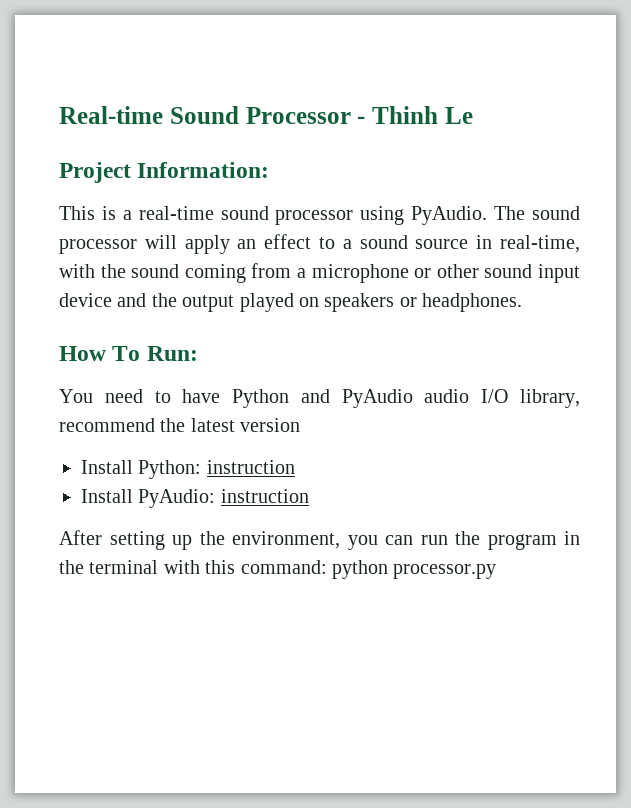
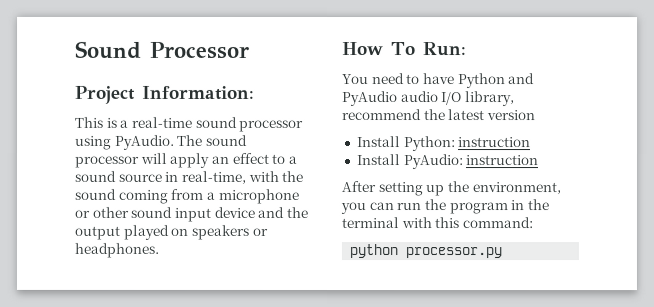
- Real-time Sound Processor - Thinh Le
+ Sound Processor
- After setting up the environment, you can run the program in the terminal with this command: python processor.py
+ After setting up the environment, you can run the program in the terminal with this command:
+ python processor.py

